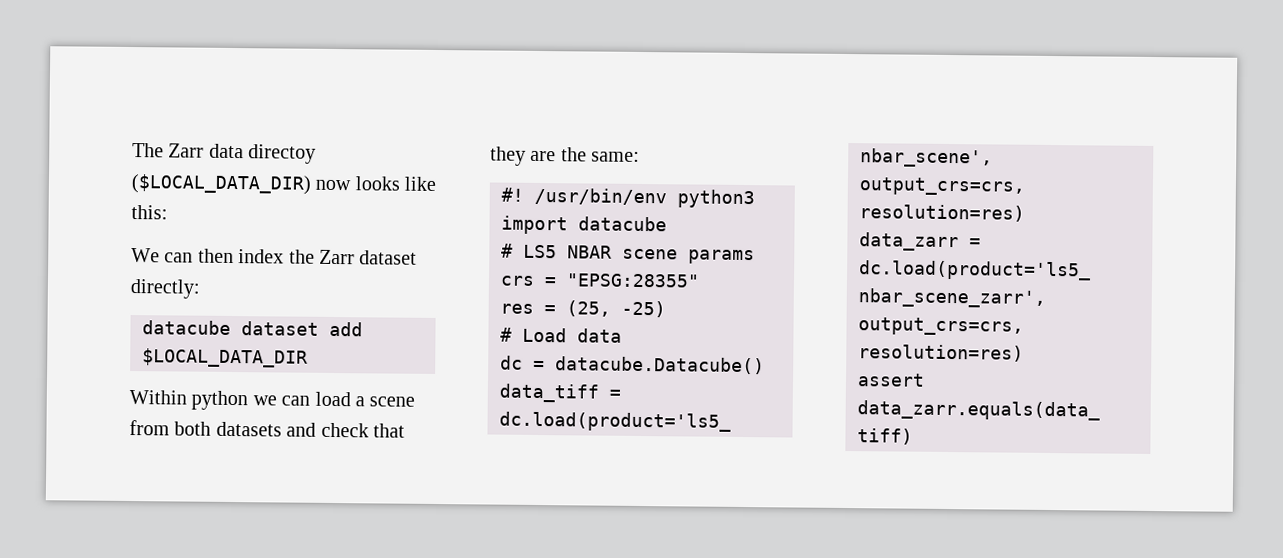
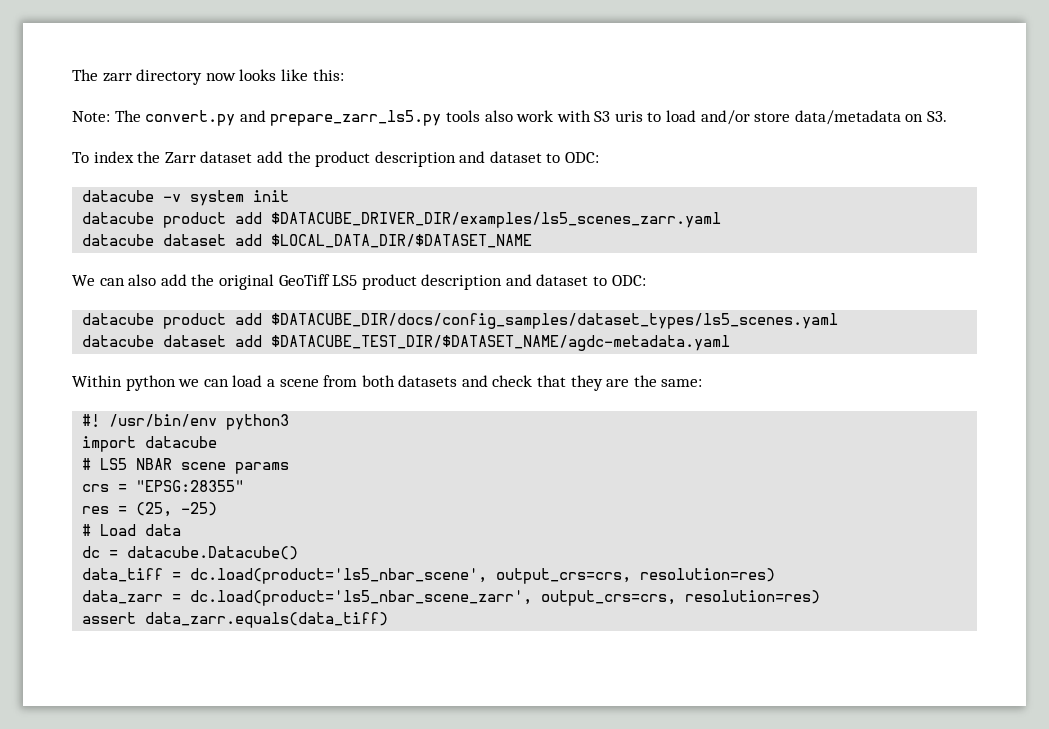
- The Zarr data directoy ($LOCAL_DATA_DIR) now looks like this:
+ The zarr directory now looks like this:
- We can then index the Zarr dataset directly:
- datacube dataset add $LOCAL_DATA_DIR
+ Note: The convert.py and prepare_zarr_ls5.py tools also work with S3 uris to load and/or store data/metadata on S3.
+ To index the Zarr dataset add the product description and dataset to ODC:
+ datacube -v system init
+ datacube product add $DATACUBE_DRIVER_DIR/examples/ls5_scenes_zarr.yaml
+ datacube dataset add $LOCAL_DATA_DIR/$DATASET_NAME
+ We can also add the original GeoTiff LS5 product description and dataset to ODC:
+ datacube product add $DATACUBE_DIR/docs/config_samples/dataset_types/ls5_scenes.yaml
+ datacube dataset add $DATACUBE_TEST_DIR/$DATASET_NAME/agdc-metadata.yaml

